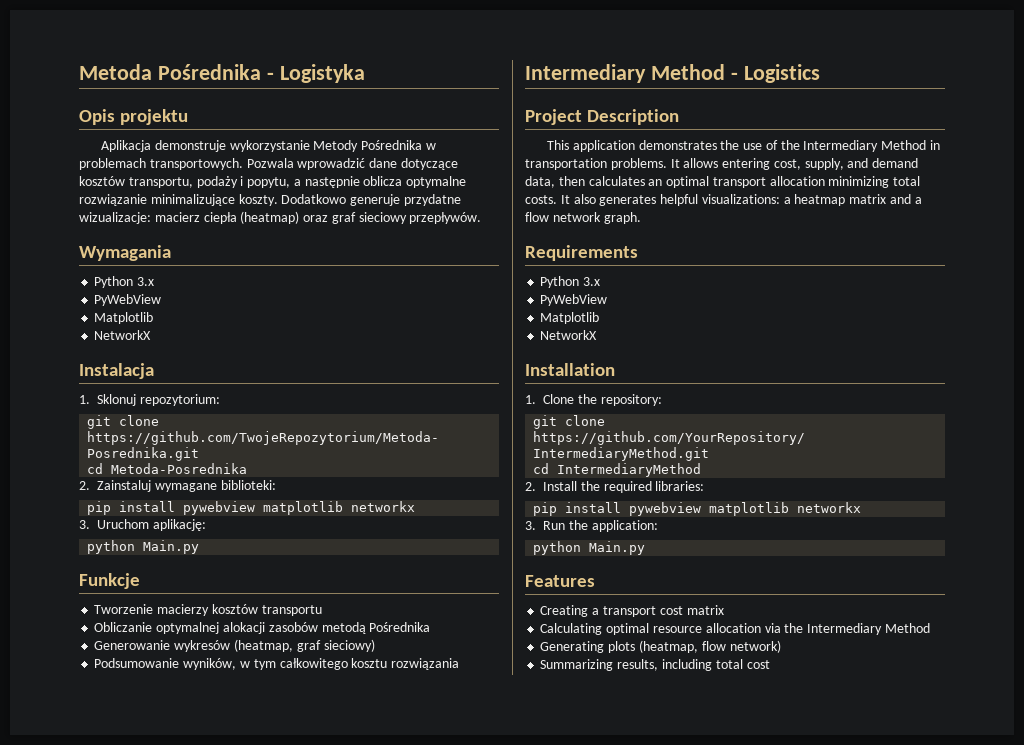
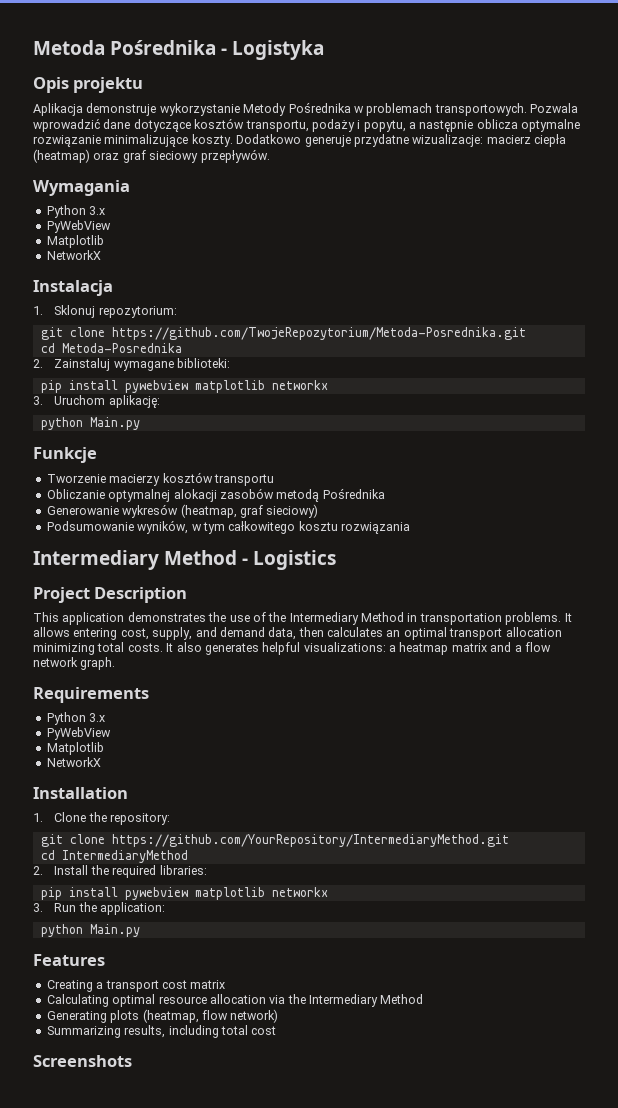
+ Screenshots

